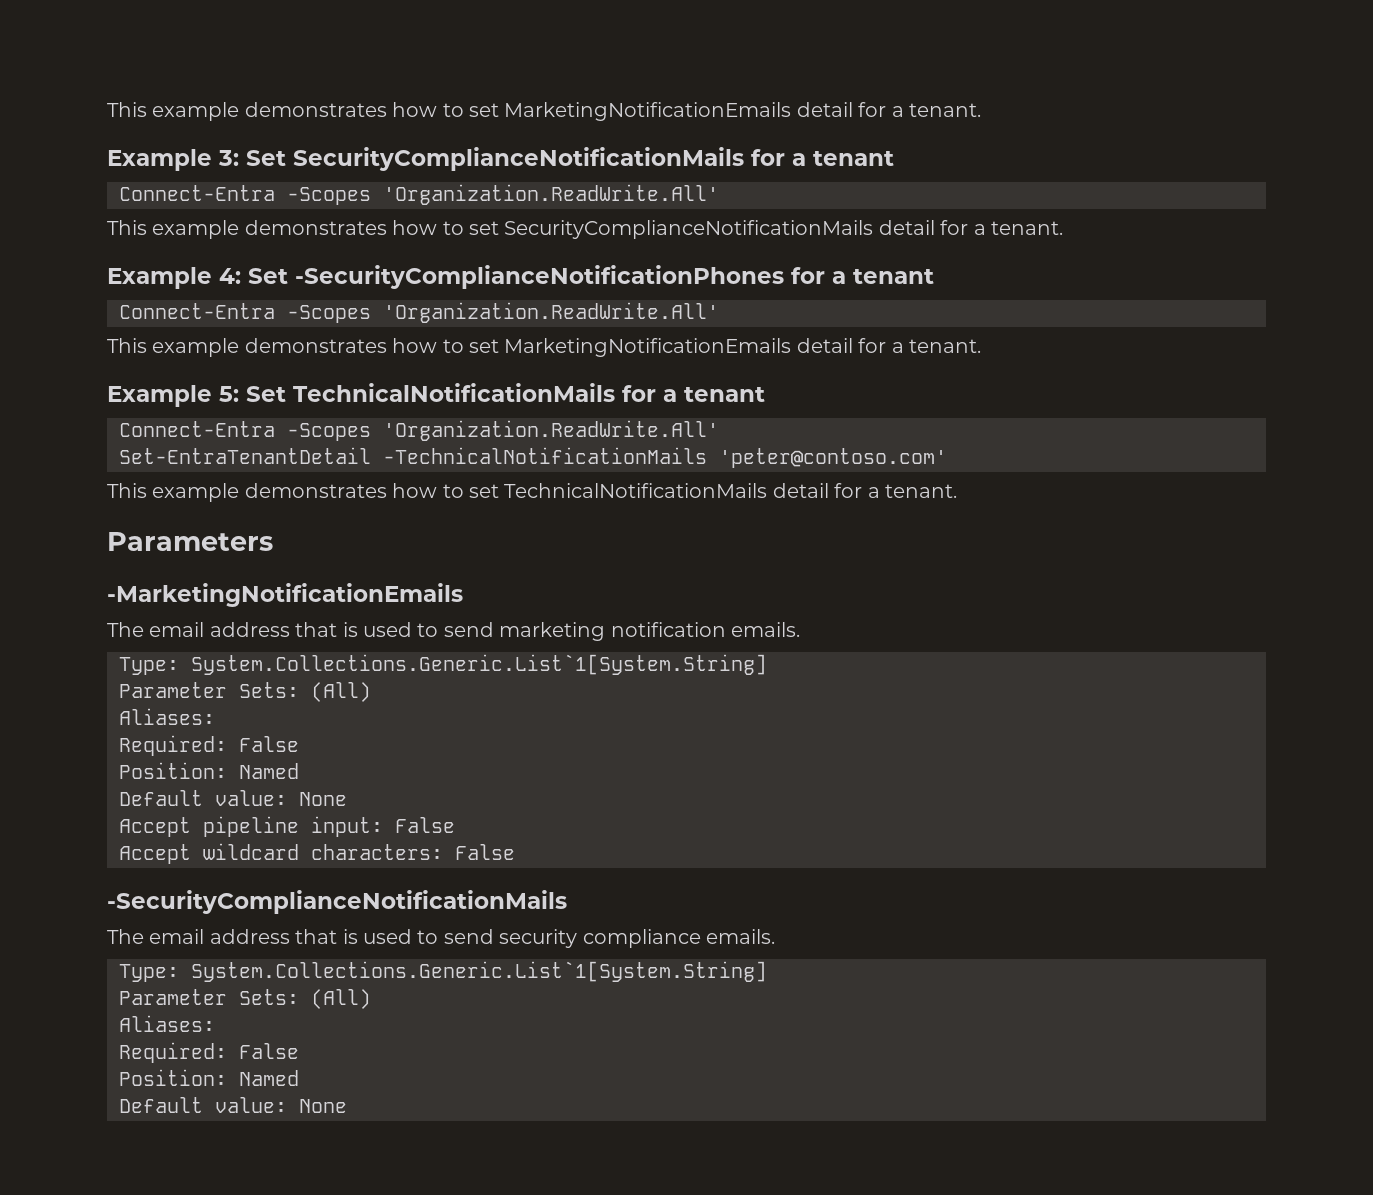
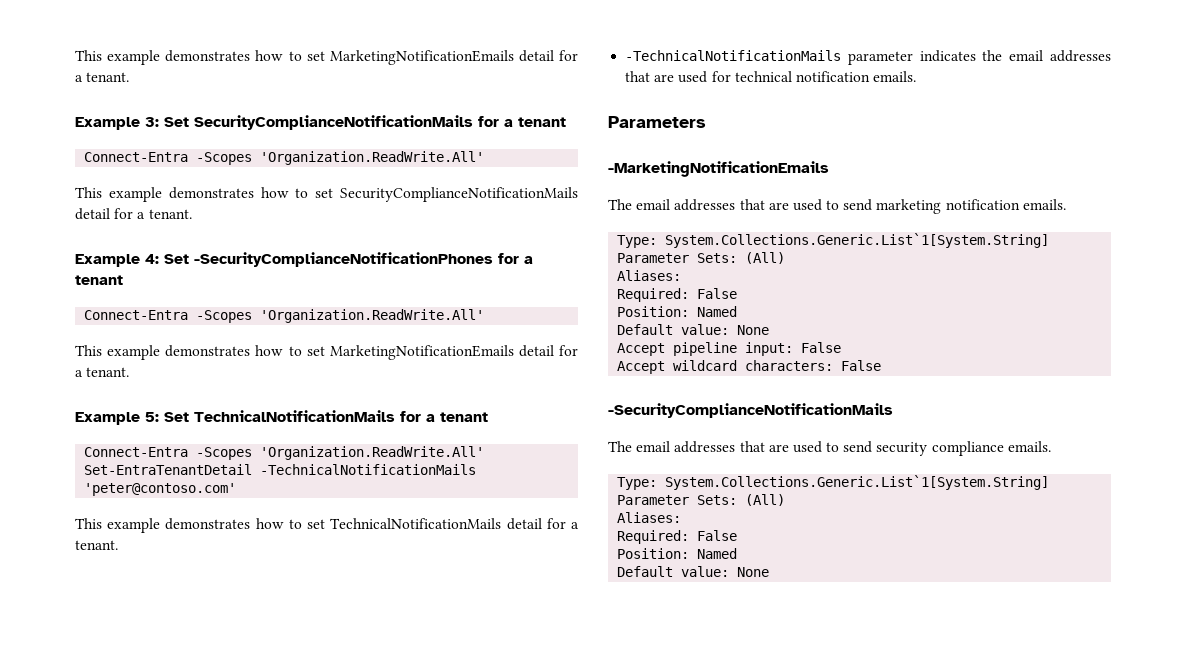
+ -TechnicalNotificationMails parameter indicates the email addresses that are used for technical notification emails.
- The email address that is used to send marketing notification emails.
+ The email addresses that are used to send marketing notification emails.
- The email address that is used to send security compliance emails.
+ The email addresses that are used to send security compliance emails.

